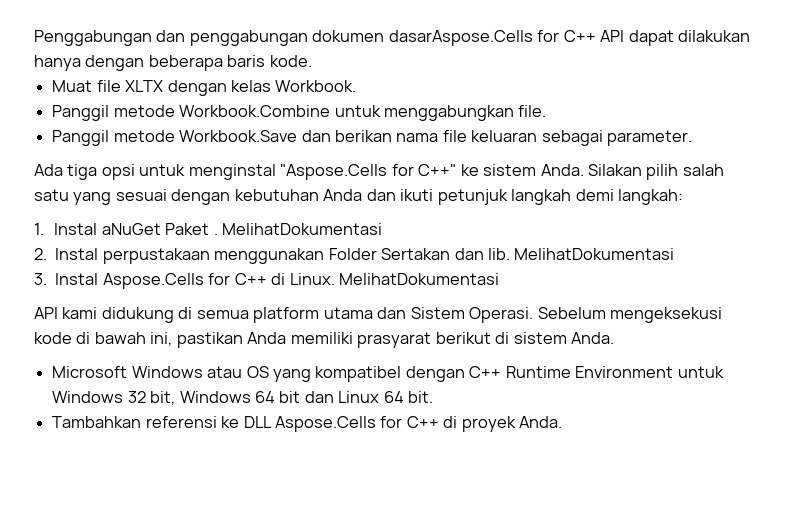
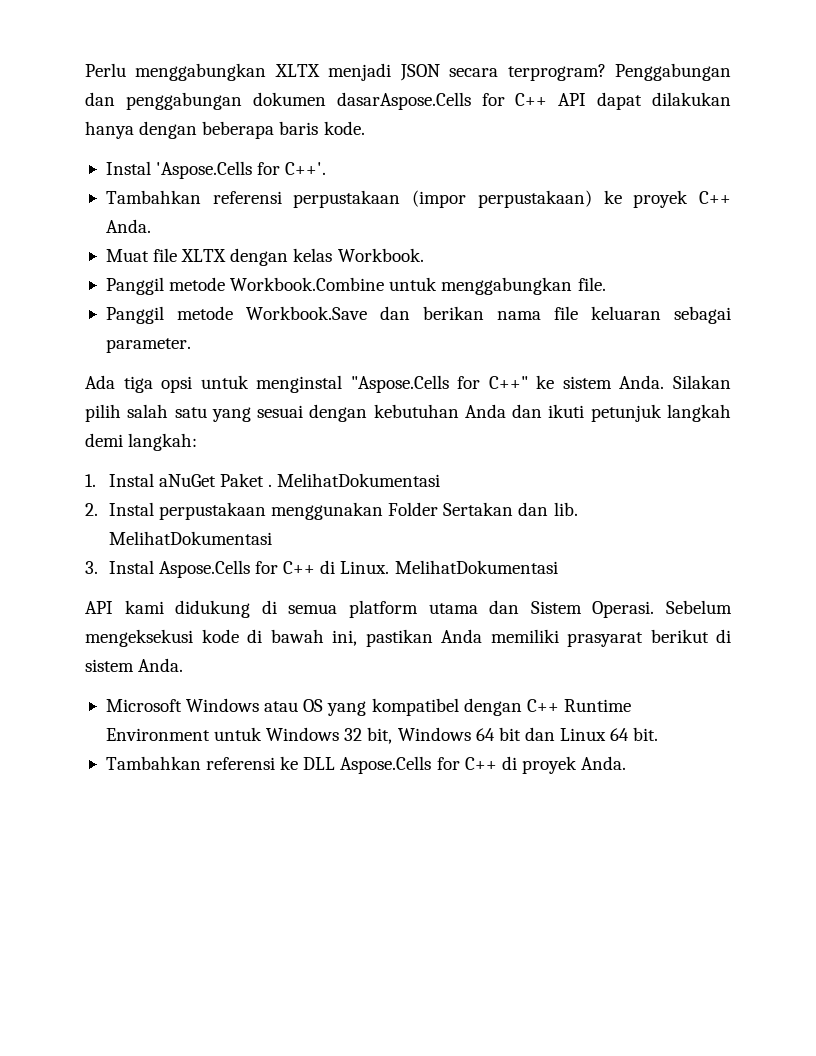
+ Perlu menggabungkan XLTX menjadi JSON secara terprogram?
+ Instal 'Aspose.Cells for C++'.
+ Tambahkan referensi perpustakaan (impor perpustakaan) ke proyek C++ Anda.

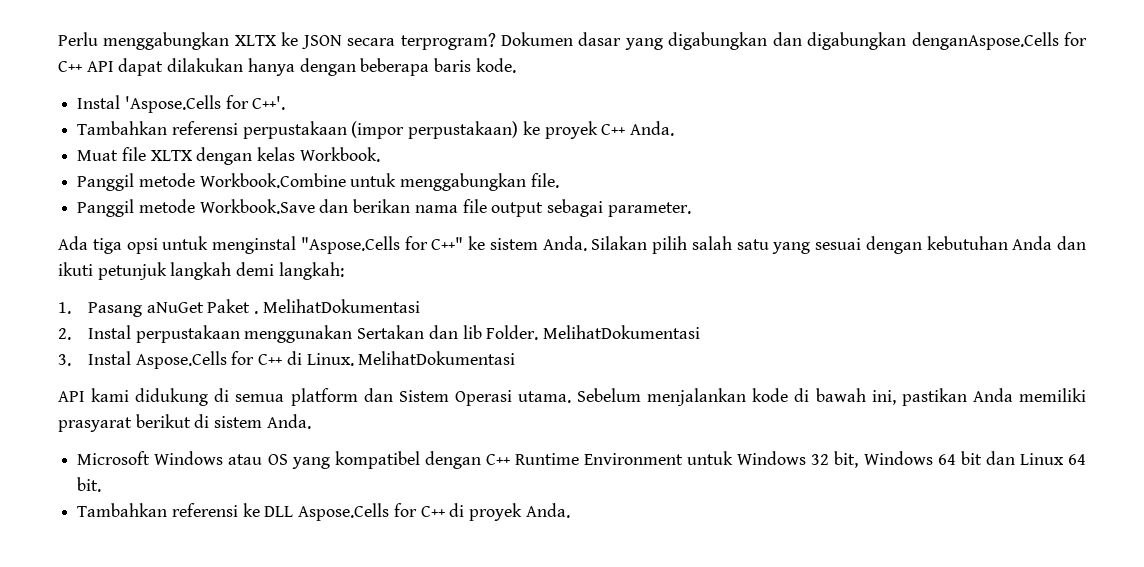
- Perlu menggabungkan XLTX menjadi JSON secara terprogram?
+ Perlu menggabungkan XLTX ke JSON secara terprogram?
- Penggabungan dan penggabungan dokumen dasarAspose.Cells for C++ API dapat dilakukan hanya dengan beberapa baris kode.
+ Dokumen dasar yang digabungkan dan digabungkan denganAspose.Cells for C++ API dapat dilakukan hanya dengan beberapa baris kode.
- Panggil metode Workbook.Save dan berikan nama file keluaran sebagai parameter.
+ Panggil metode Workbook.Save dan berikan nama file output sebagai parameter.
- 1. Instal aNuGet Paket .
+ 1. Pasang aNuGet Paket .
- 2. Instal perpustakaan menggunakan Folder Sertakan dan lib.
+ 2. Instal perpustakaan menggunakan Sertakan dan lib Folder.
- API kami didukung di semua platform utama dan Sistem Operasi. Sebelum mengeksekusi kode di bawah ini, pastikan Anda memiliki prasyarat berikut di sistem Anda.
+ API kami didukung di semua platform dan Sistem Operasi utama. Sebelum menjalankan kode di bawah ini, pastikan Anda memiliki prasyarat berikut di sistem Anda.

